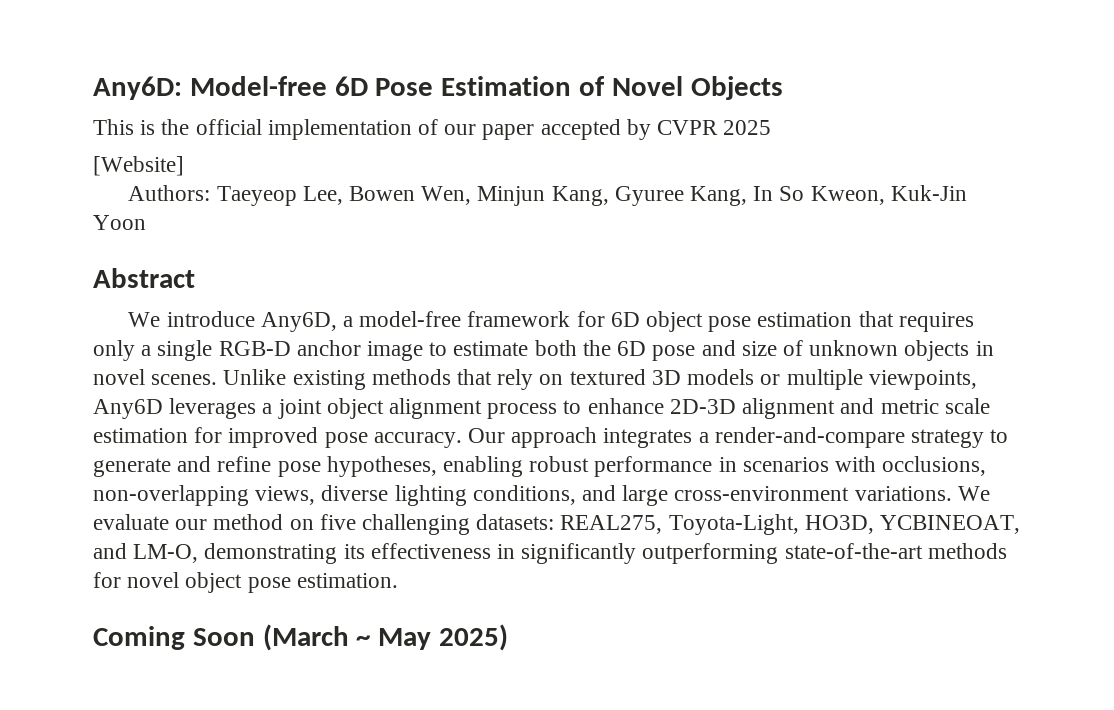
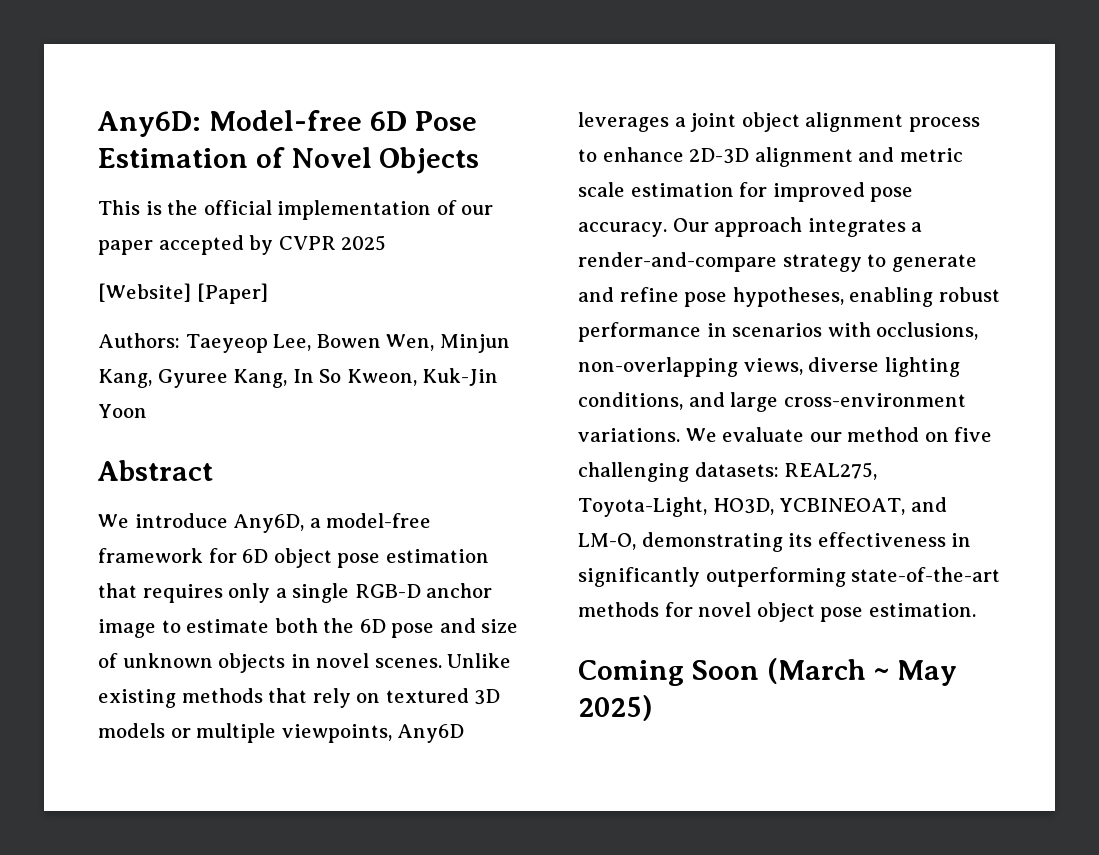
- [Website]
+ [Website] [Paper]

